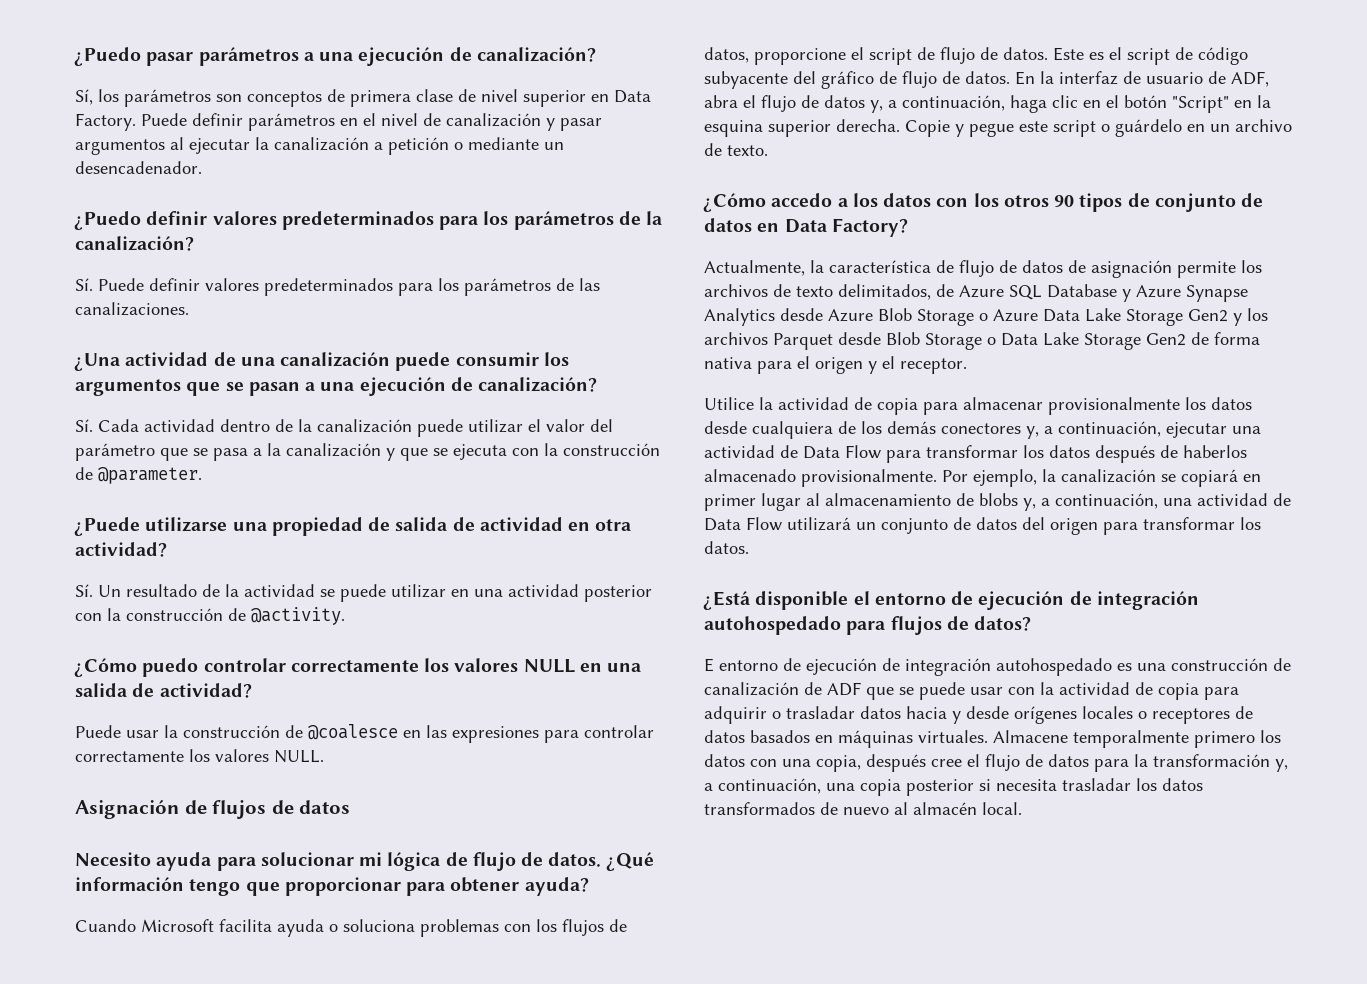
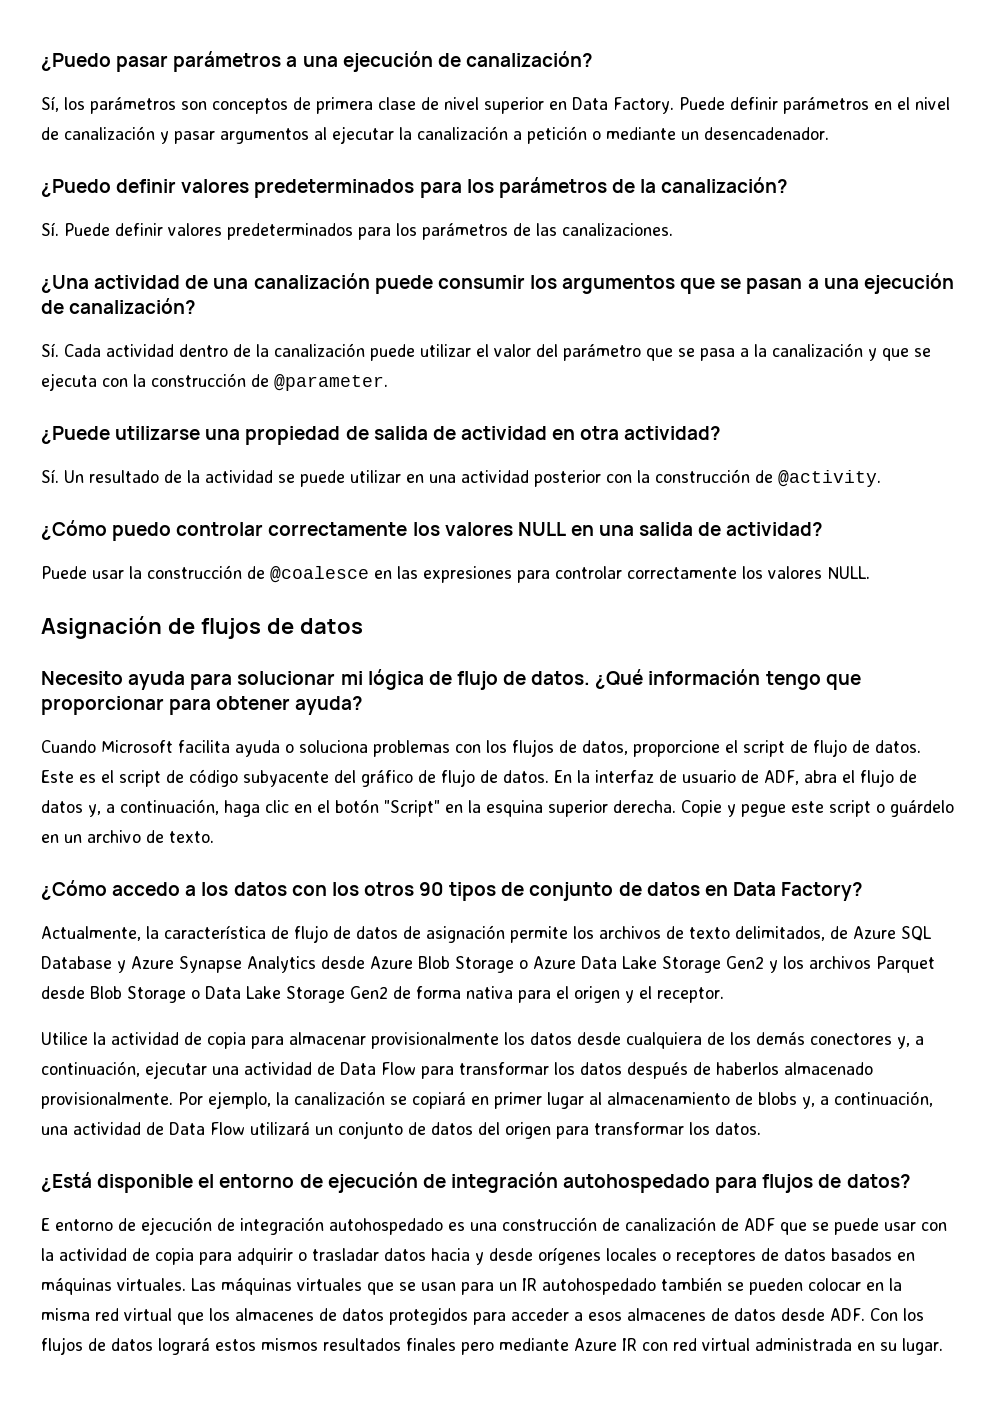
- Almacene temporalmente primero los datos con una copia, después cree el flujo de datos para la transformación y, a continuación, una copia posterior si necesita trasladar los datos transformados de nuevo al almacén local.
+ Las máquinas virtuales que se usan para un IR autohospedado también se pueden colocar en la misma red virtual que los almacenes de datos protegidos para acceder a esos almacenes de datos desde ADF. Con los flujos de datos logrará estos mismos resultados finales pero mediante Azure IR con red virtual administrada en su lugar.

